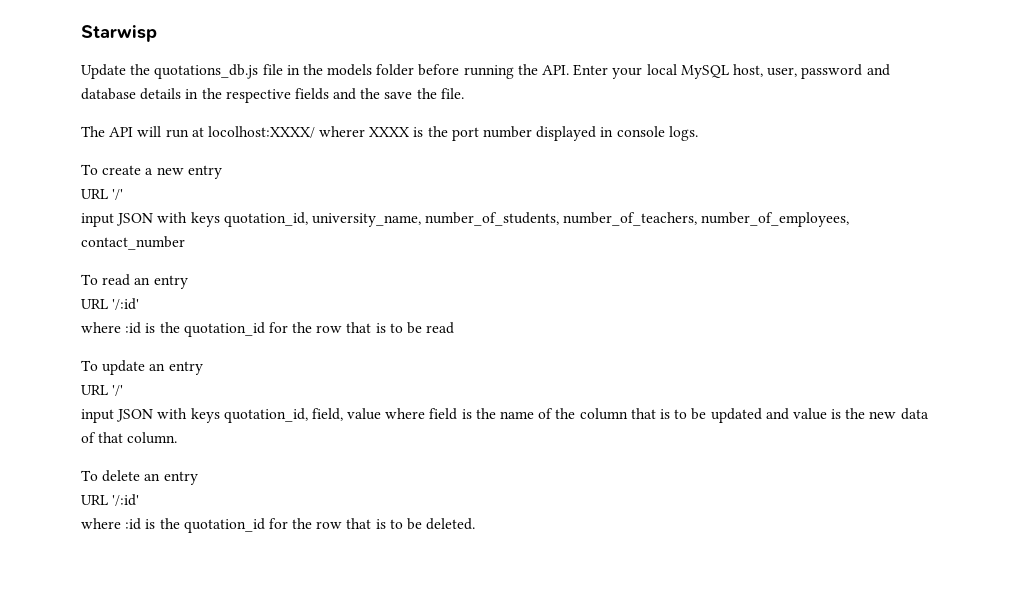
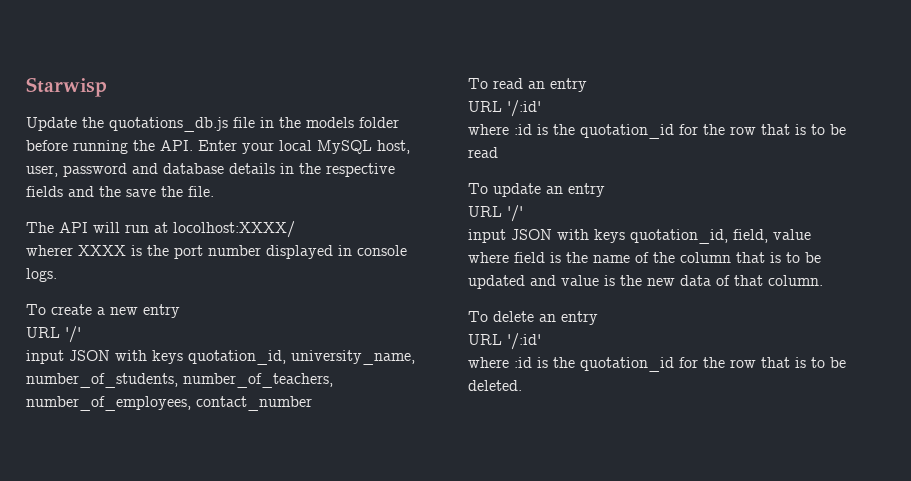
- The API will run at locolhost:XXXX/ wherer XXXX is the port number displayed in console logs.
+ The API will run at locolhost:XXXX/
+ wherer XXXX is the port number displayed in console logs.
- input JSON with keys quotation_id, field, value where field is the name of the column that is to be updated and value is the new data of that column.
+ input JSON with keys quotation_id, field, value
+ where field is the name of the column that is to be updated and value is the new data of that column.

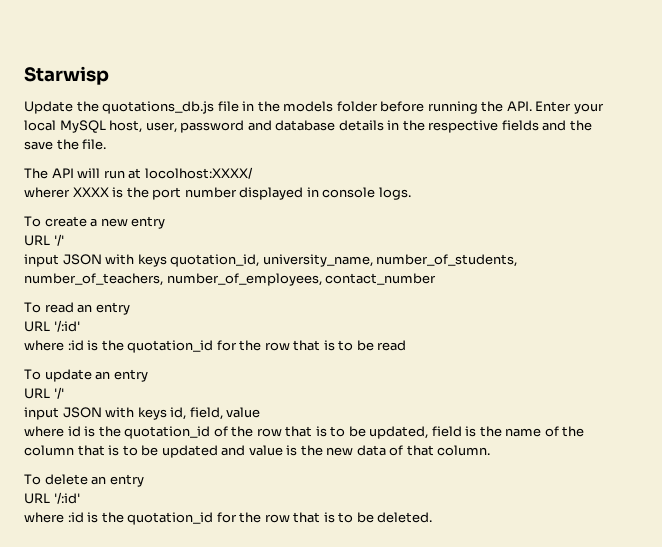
- input JSON with keys quotation_id, field, value
+ input JSON with keys id, field, value
- where field is the name of the column that is to be updated and value is the new data of that column.
+ where id is the quotation_id of the row that is to be updated, field is the name of the column that is to be updated and value is the new data of that column.

